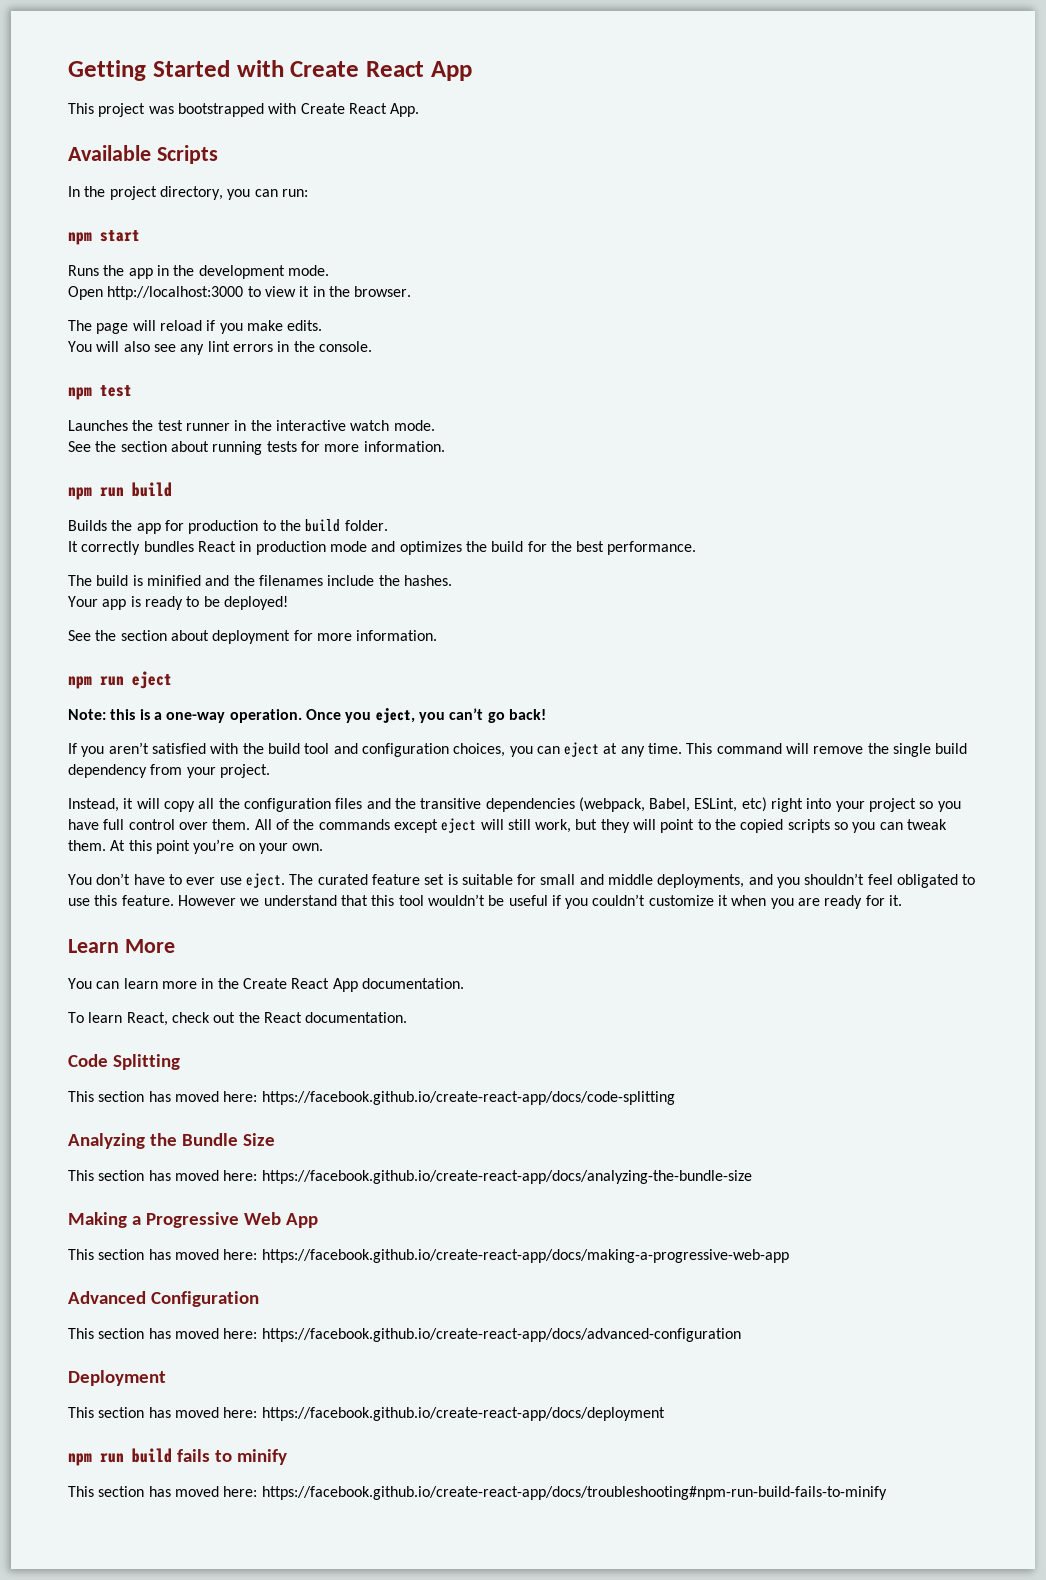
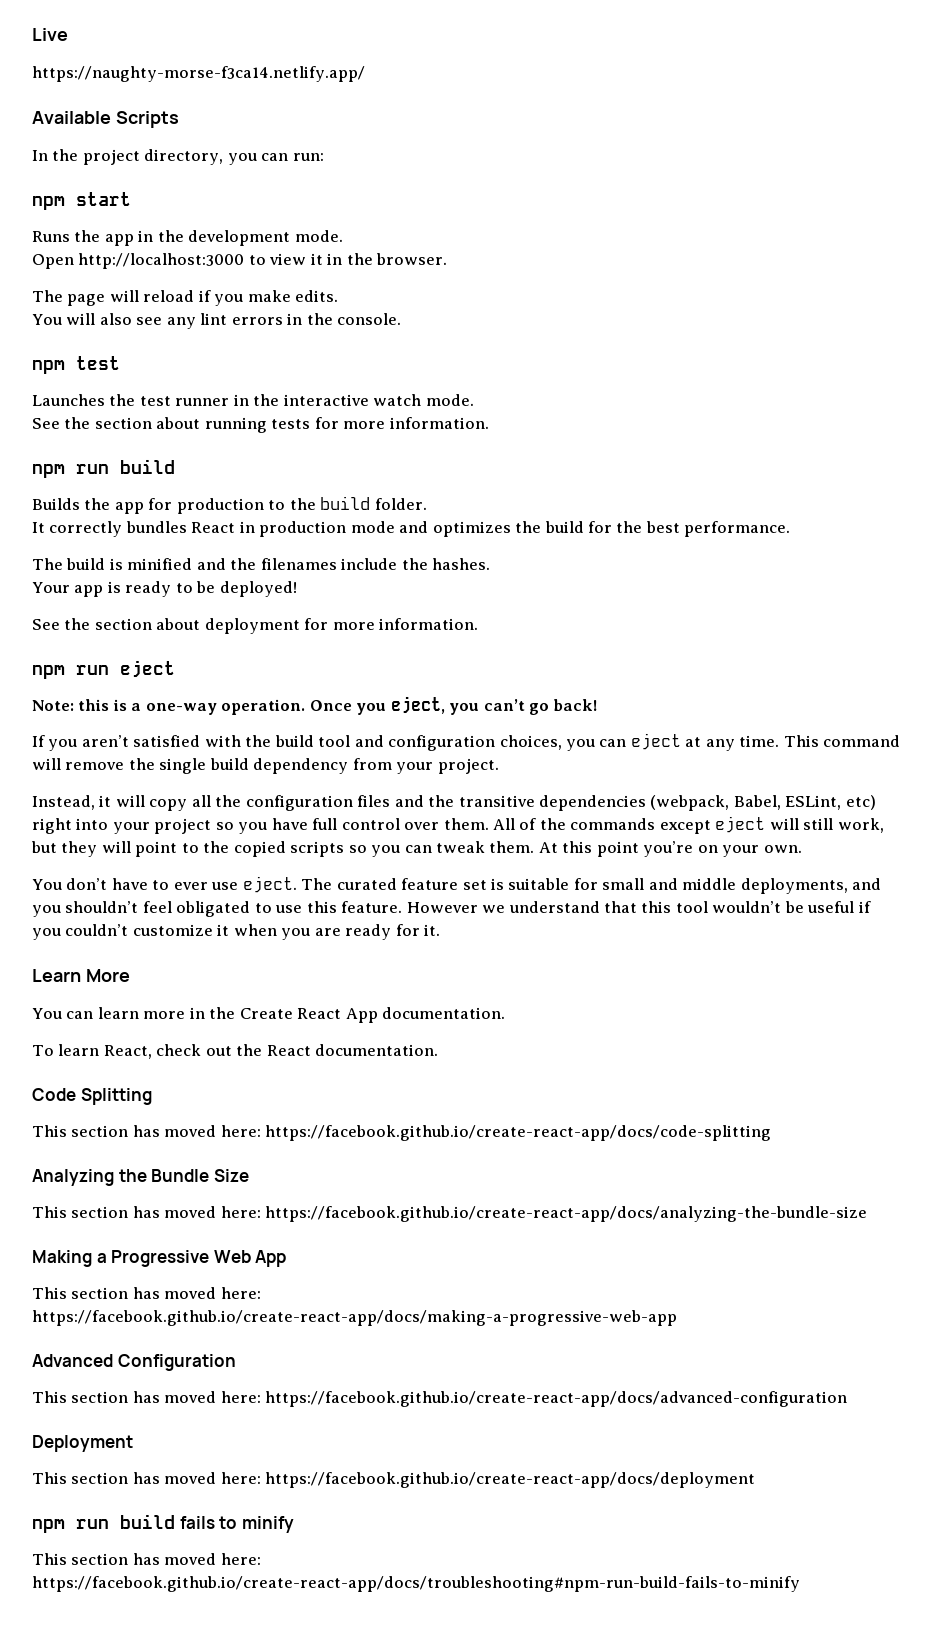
- Getting Started with Create React App
- This project was bootstrapped with Create React App.
+ Live
+ https://naughty-morse-f3ca14.netlify.app/

